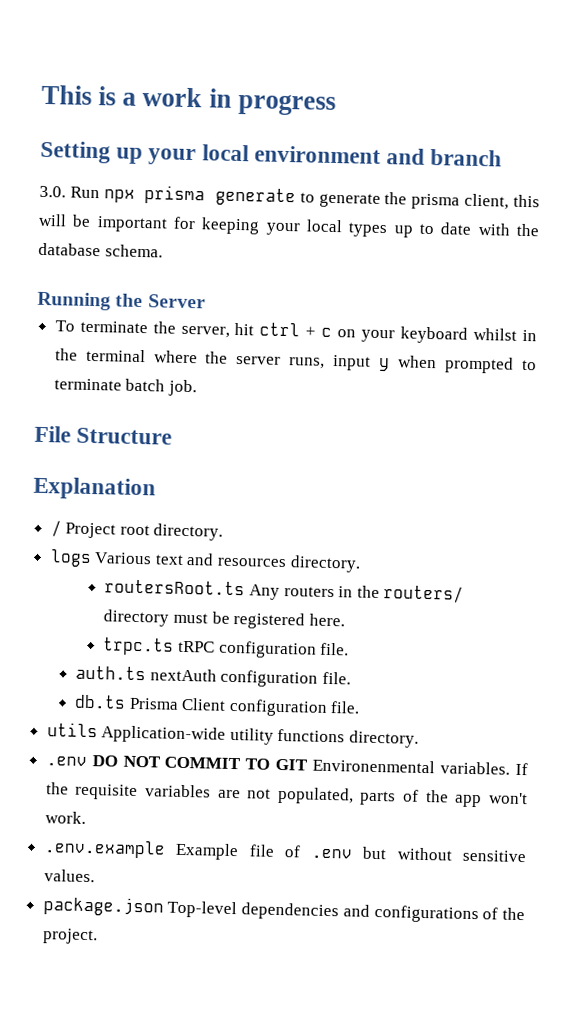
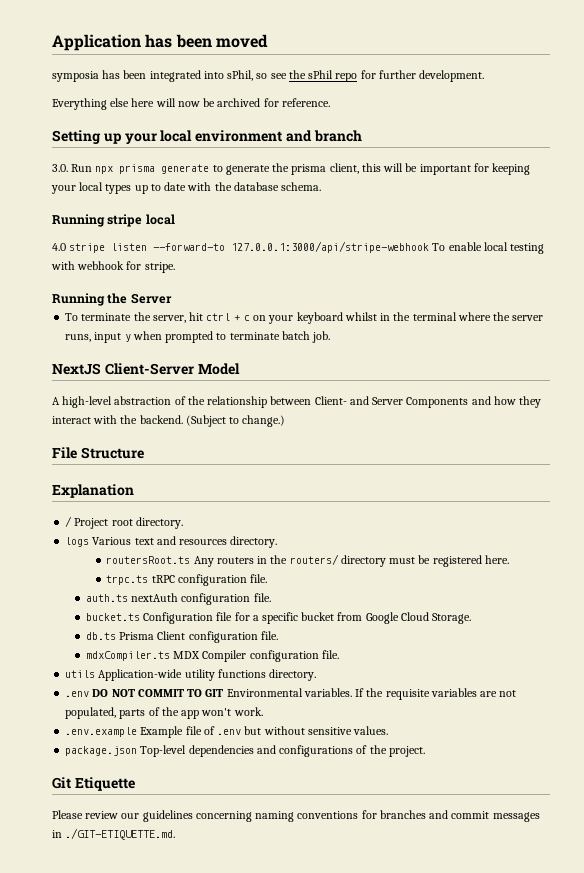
- This is a work in progress
+ Application has been moved
+ symposia has been integrated into sPhil, so see the sPhil repo for further development.
+ Everything else here will now be archived for reference.
+ Running stripe local
+ 4.0 stripe listen --forward-to 127.0.0.1:3000/api/stripe-webhook To enable local testing with webhook for stripe.
+ NextJS Client-Server Model
+ A high-level abstraction of the relationship between Client- and Server Components and how they interact with the backend. (Subject to change.)
+ bucket.ts Configuration file for a specific bucket from Google Cloud Storage.
+ mdxCompiler.ts MDX Compiler configuration file.
- .env DO NOT COMMIT TO GIT Environenmental variables.
+ .env DO NOT COMMIT TO GIT Environmental variables.
+ Git Etiquette
+ Please review our guidelines concerning naming conventions for branches and commit messages in ./GIT-ETIQUETTE.md.

